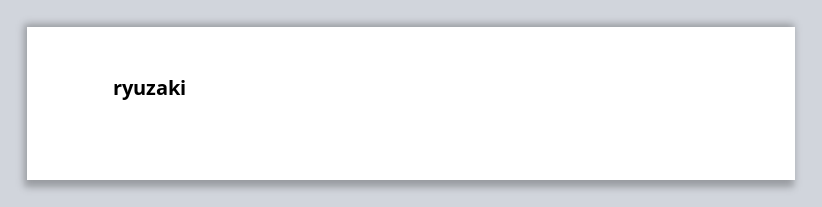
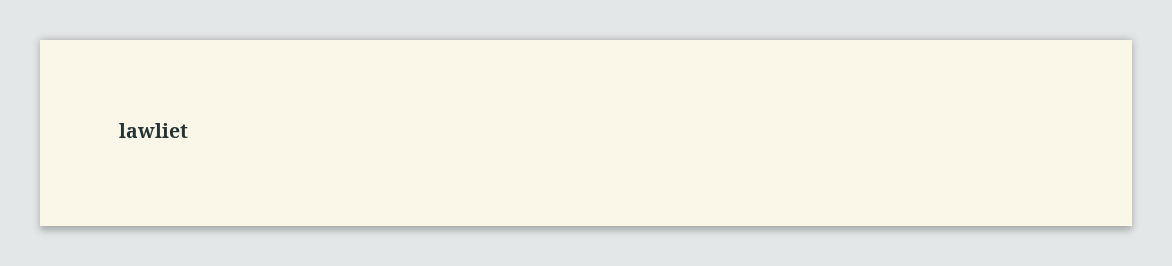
- ryuzaki
+ lawliet

